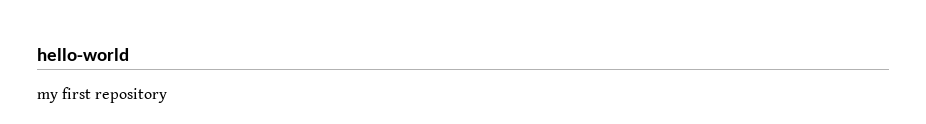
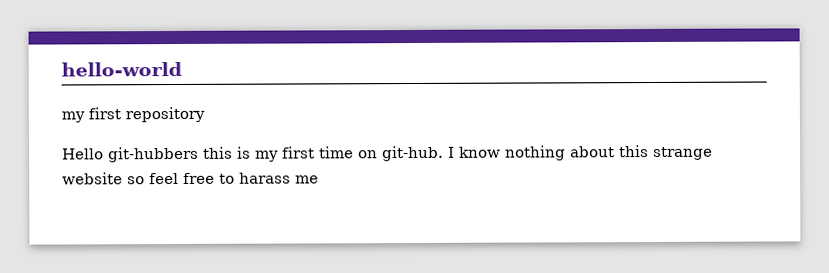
+ Hello git-hubbers this is my first time on git-hub. I know nothing about this strange website so feel free to harass me

